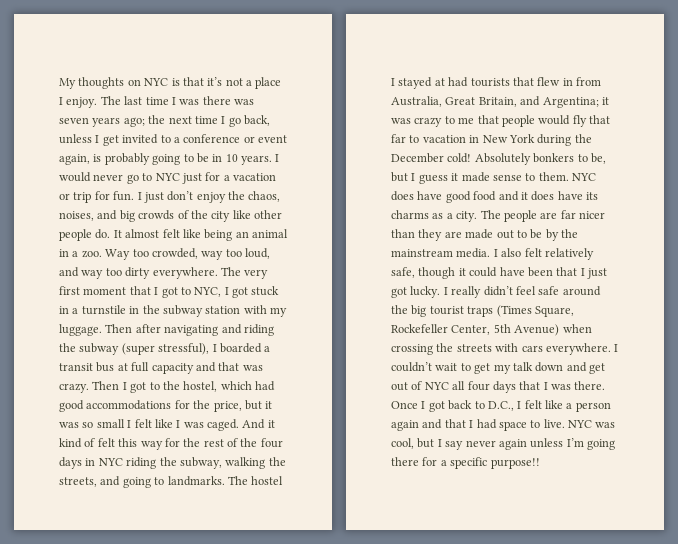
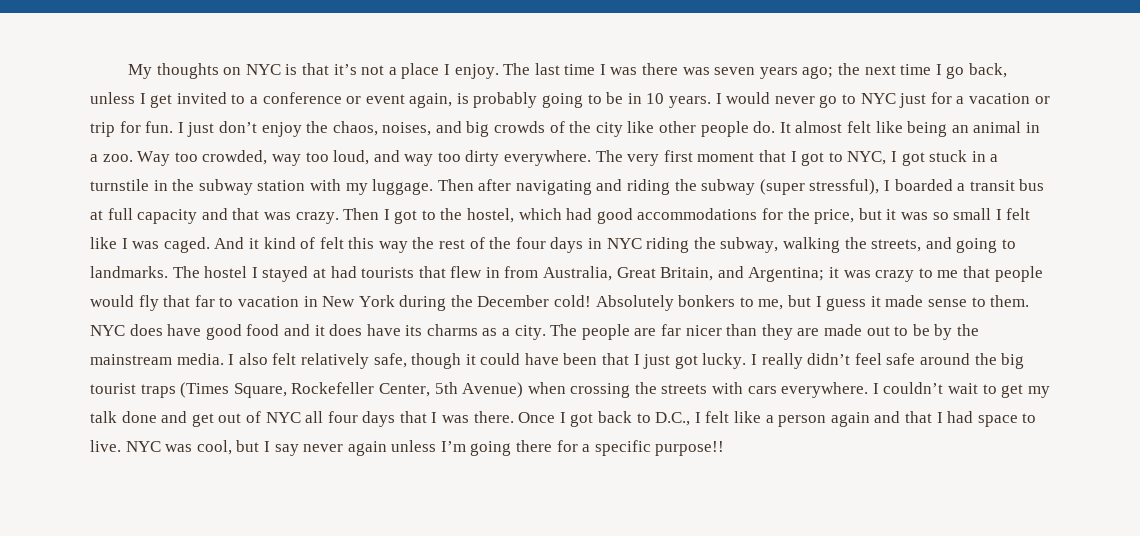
- And it kind of felt this way for the rest of the four days in NYC riding the subway, walking the streets, and going to landmarks.
+ And it kind of felt this way the rest of the four days in NYC riding the subway, walking the streets, and going to landmarks.
- Absolutely bonkers to be, but I guess it made sense to them.
+ Absolutely bonkers to me, but I guess it made sense to them.
- I couldn’t wait to get my talk down and get out of NYC all four days that I was there.
+ I couldn’t wait to get my talk done and get out of NYC all four days that I was there.

